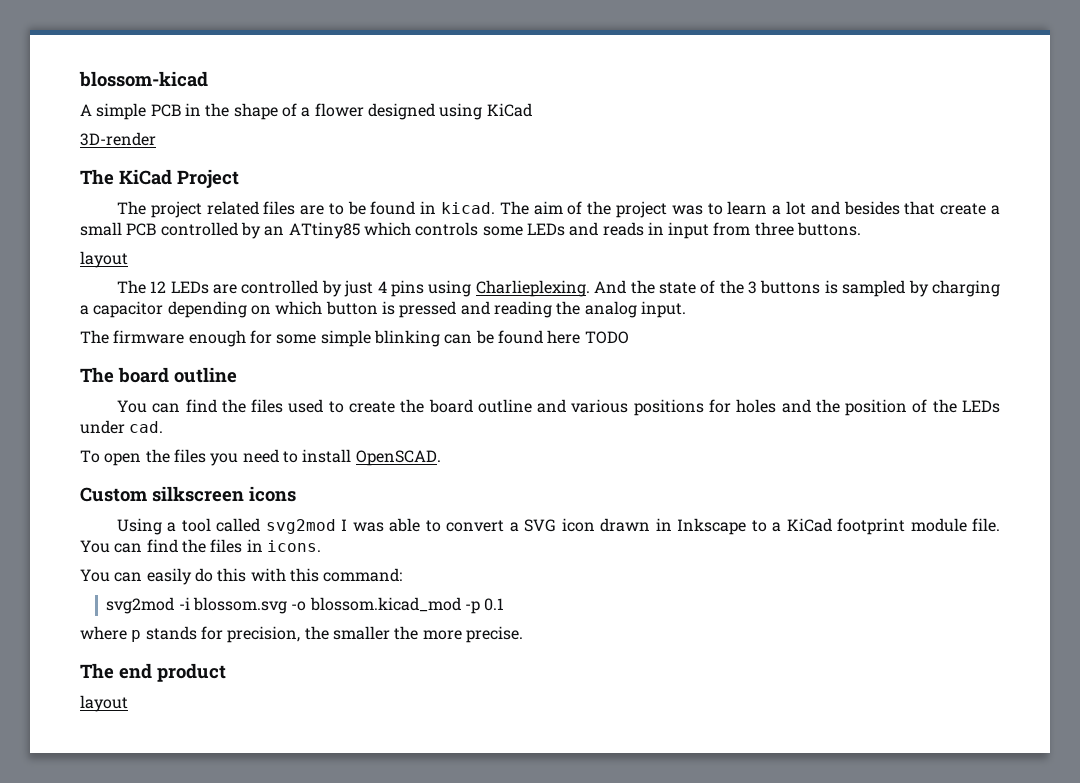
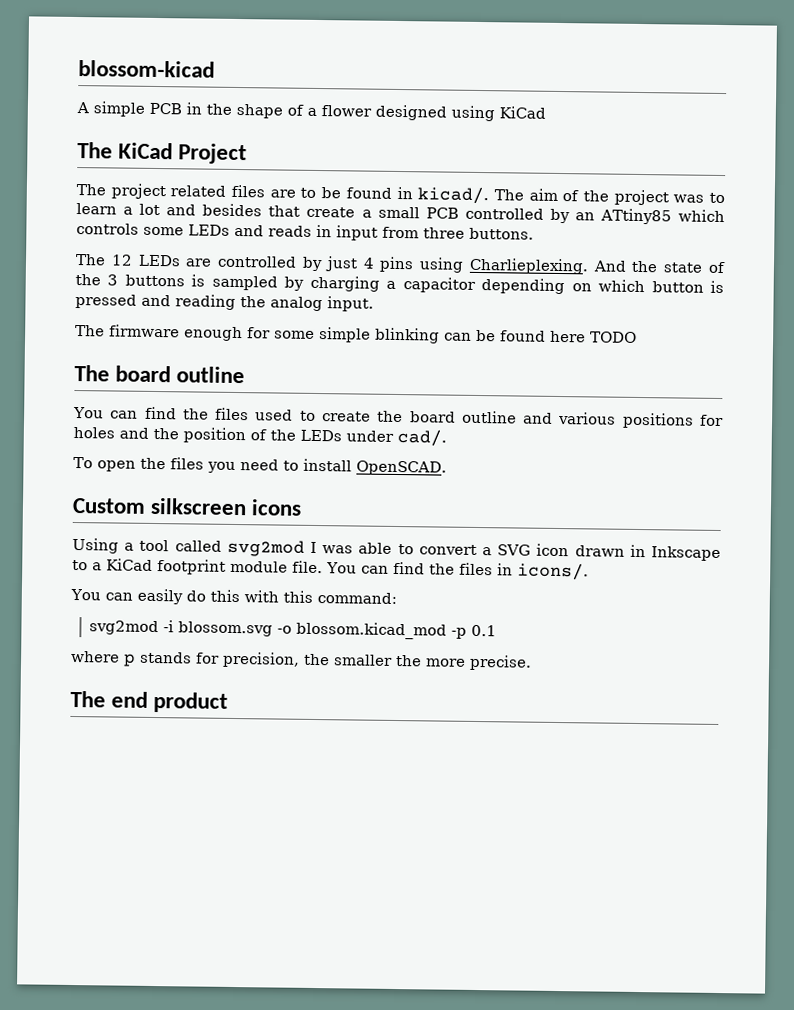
- 3D-render
- The project related files are to be found in kicad.
+ The project related files are to be found in kicad/.
  The aim of the project was to learn a lot and besides that create a small PCB controlled by an ATtiny85 which controls some LEDs and reads in input from three buttons.
- layout
- You can find the files used to create the board outline and various positions for holes and the position of the LEDs under cad.
+ You can find the files used to create the board outline and various positions for holes and the position of the LEDs under cad/.
- You can find the files in icons.
+ You can find the files in icons/.
  The end product
- layout

